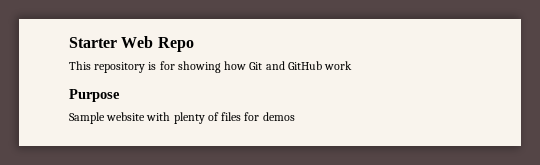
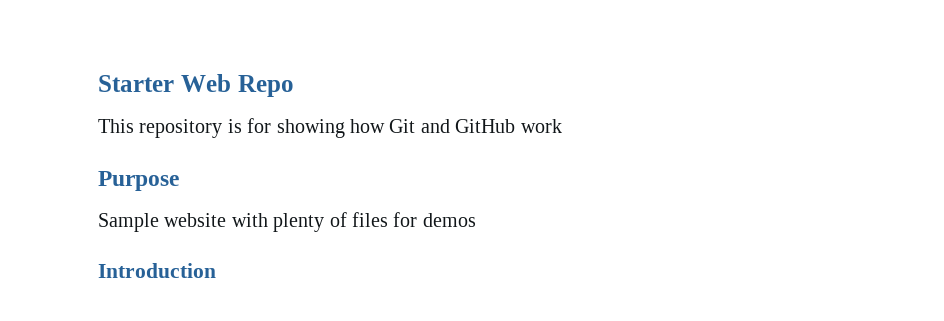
+ Introduction

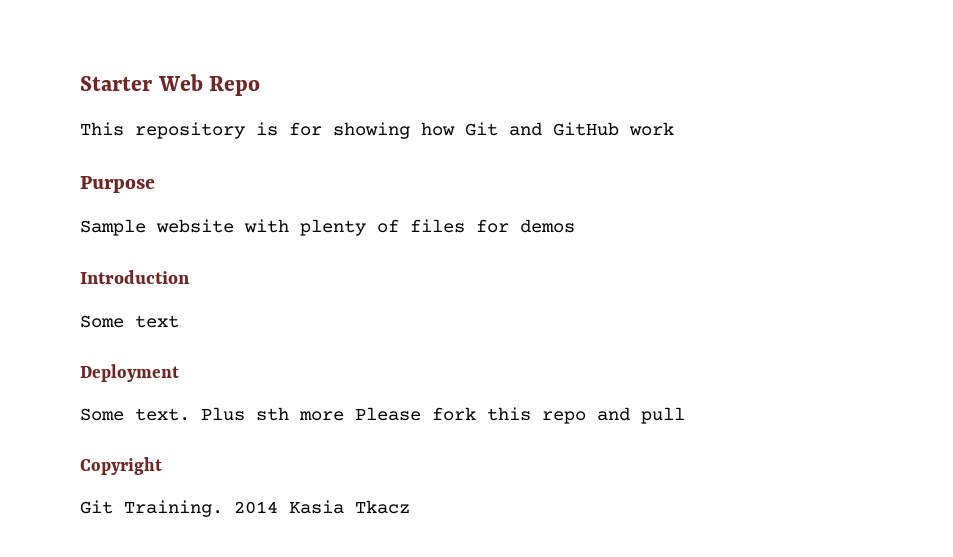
+ Some text
+ Deployment
+ Some text. Plus sth more Please fork this repo and pull
+ Copyright
+ Git Training. 2014 Kasia Tkacz

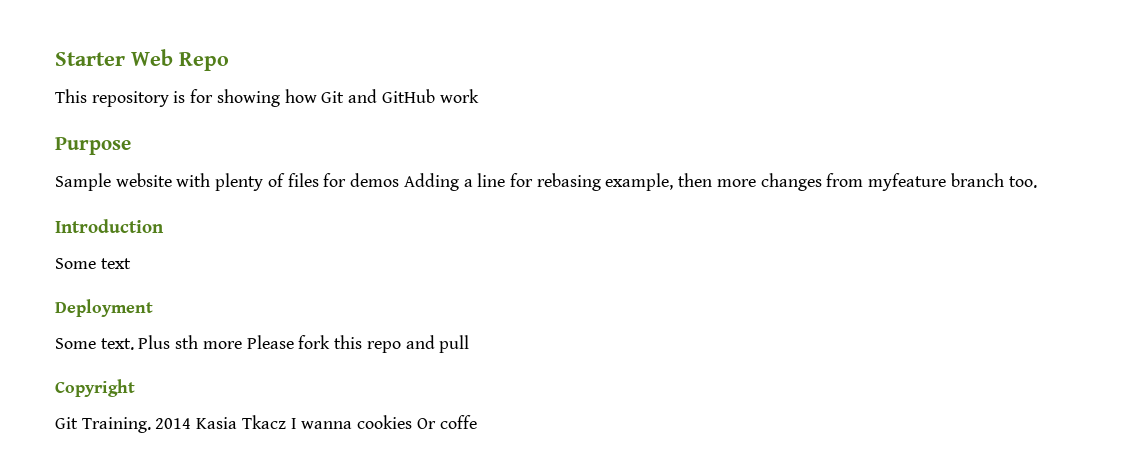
- Sample website with plenty of files for demos
+ Sample website with plenty of files for demos Adding a line for rebasing example, then more changes from myfeature branch too.
- 2014 Kasia Tkacz
+ 2014 Kasia Tkacz I wanna cookies Or coffe

